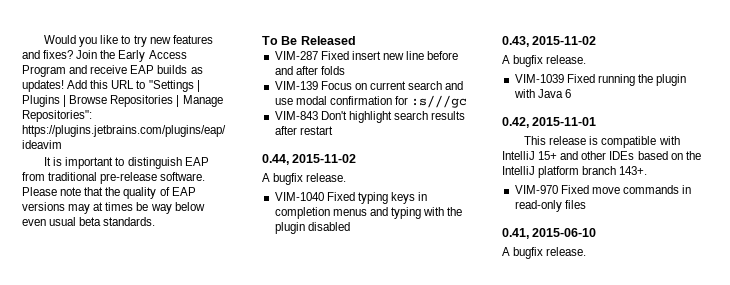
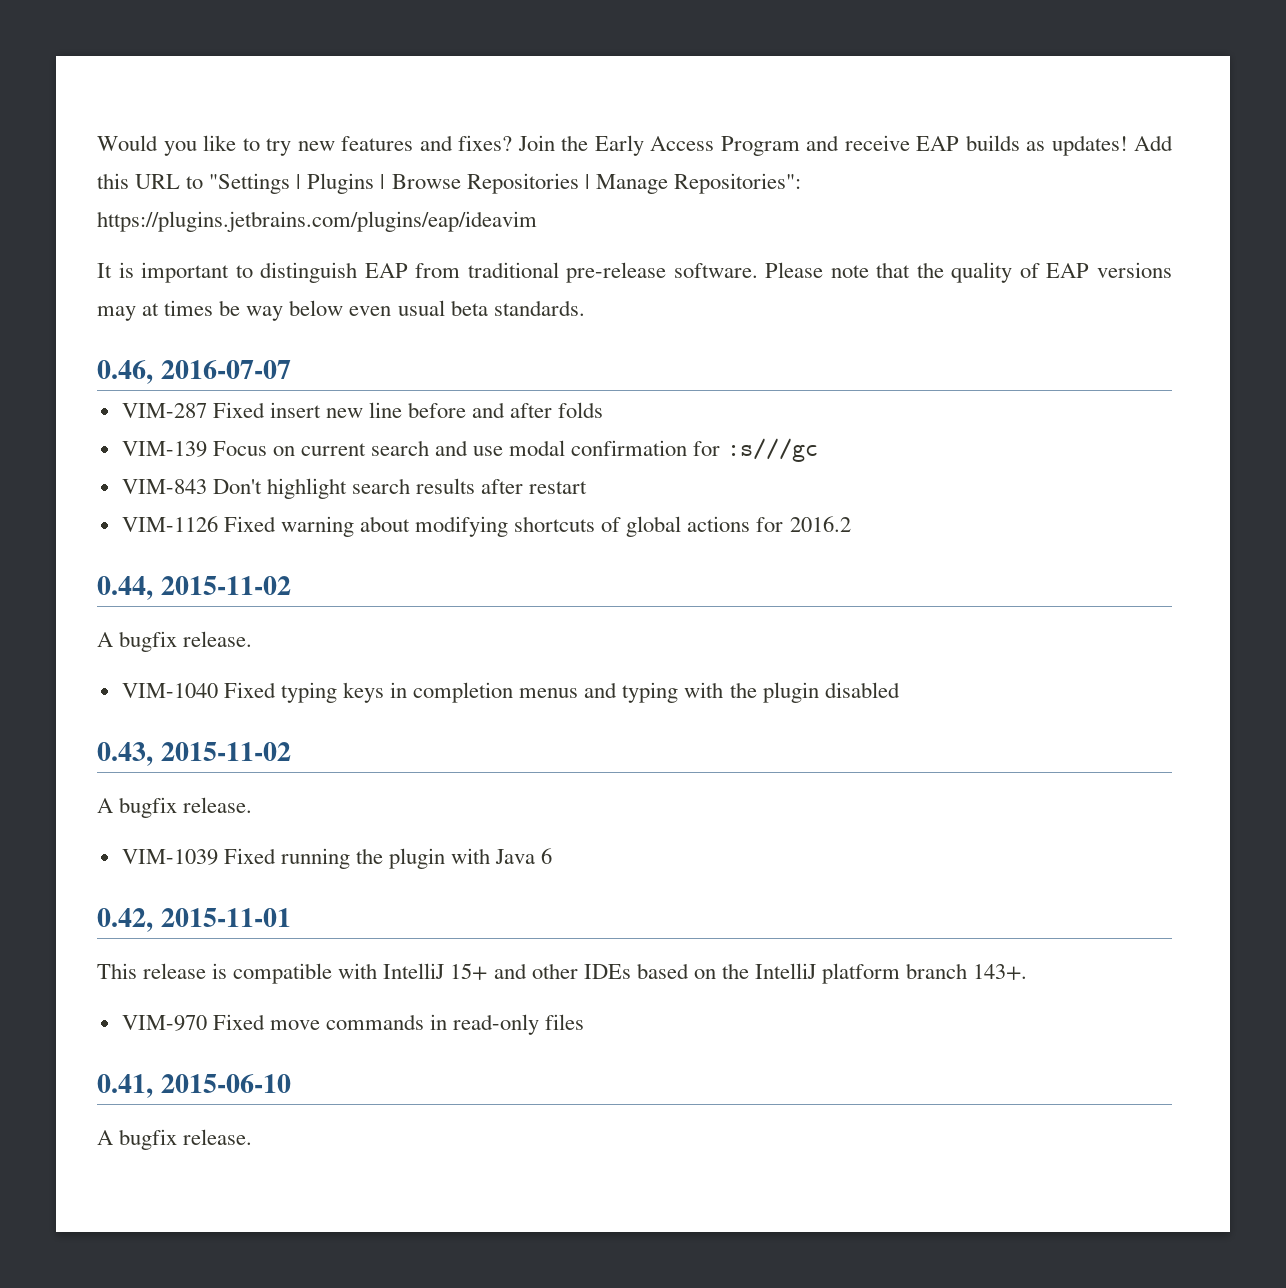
- To Be Released
+ 0.46, 2016-07-07
+ VIM-1126 Fixed warning about modifying shortcuts of global actions for 2016.2

